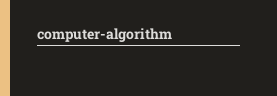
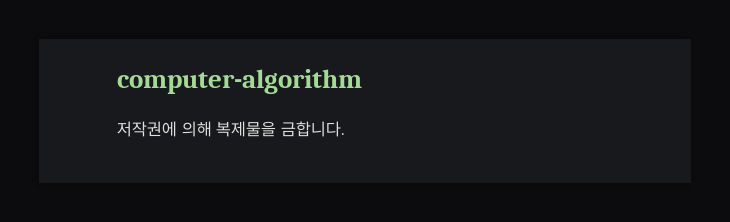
+ 저작권에 의해 복제물을 금합니다.

